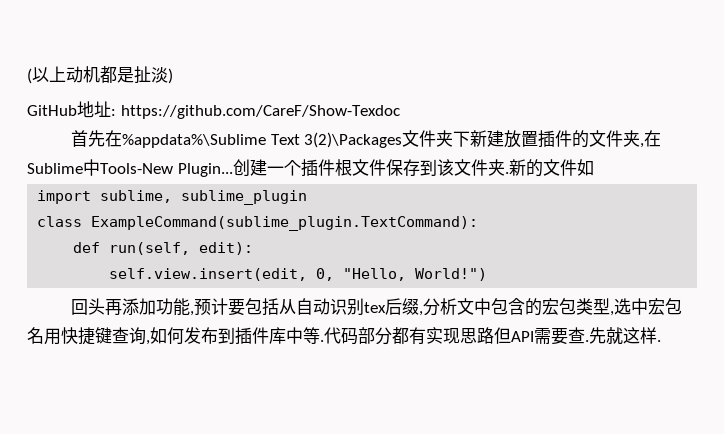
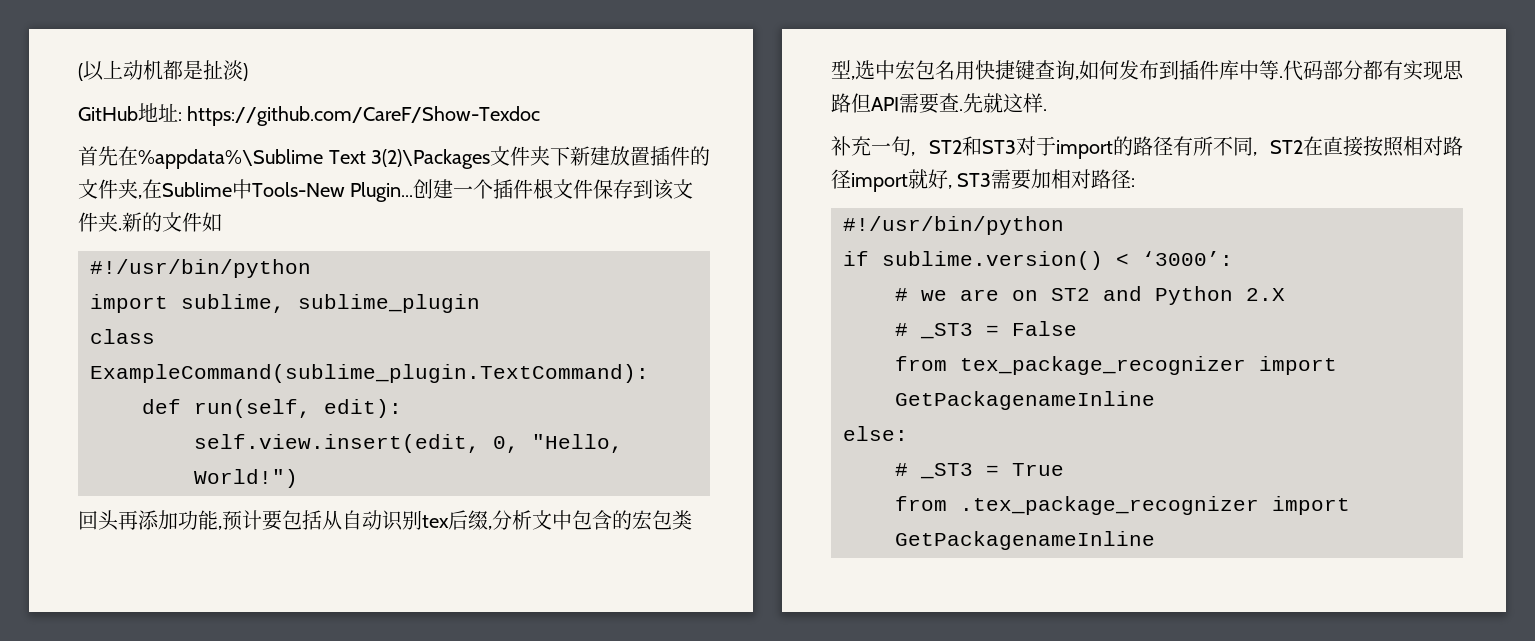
  新的文件如
+ #!/usr/bin/python
+ 补充一句, ST2和ST3对于import的路径有所不同, ST2在直接按照相对路径import就好, ST3需要加相对路径:
+ #!/usr/bin/python
+ if sublime.version() < ‘3000’:
+ # we are on ST2 and Python 2.X
+ # _ST3 = False
+ from tex_package_recognizer import GetPackagenameInline
+ else:
+ # _ST3 = True
+ from .tex_package_recognizer import GetPackagenameInline

